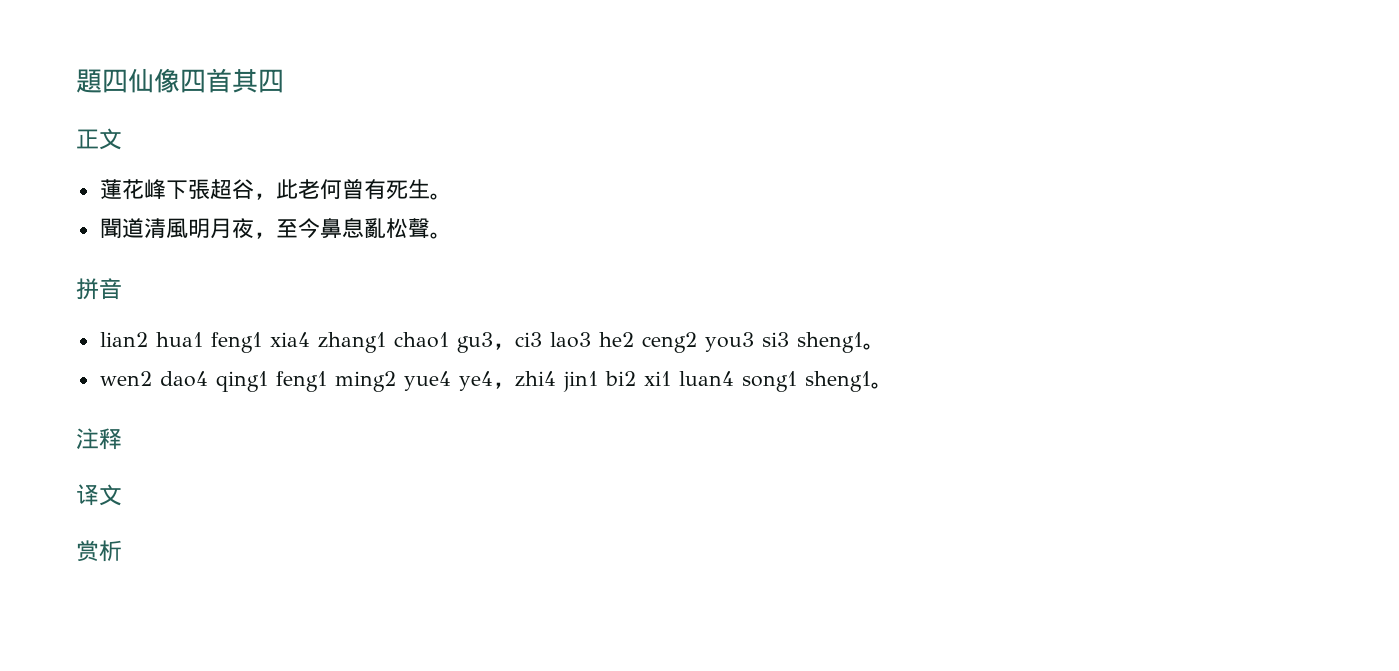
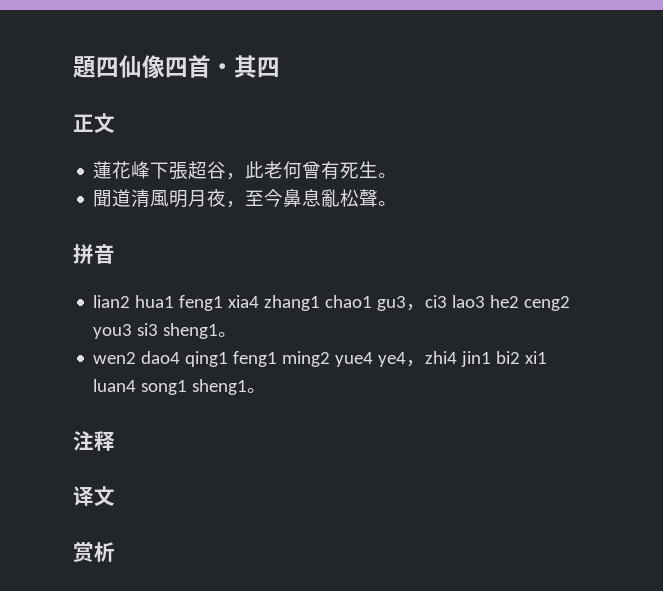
- 題四仙像四首其四
+ 題四仙像四首・其四

